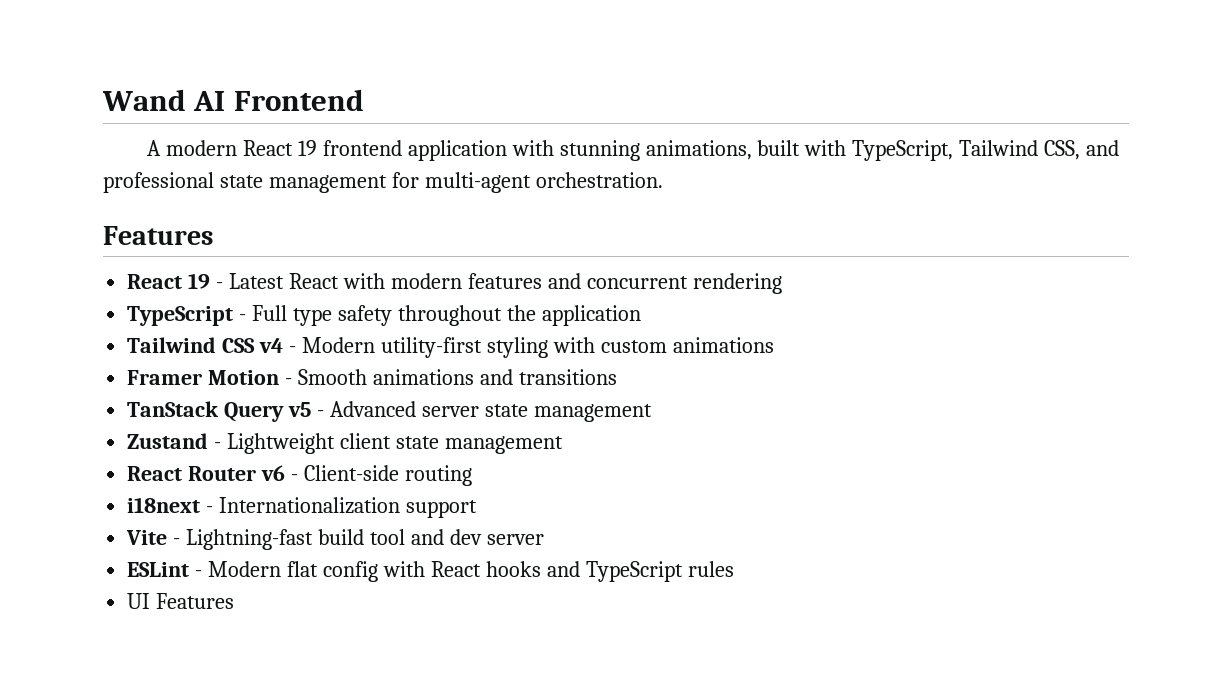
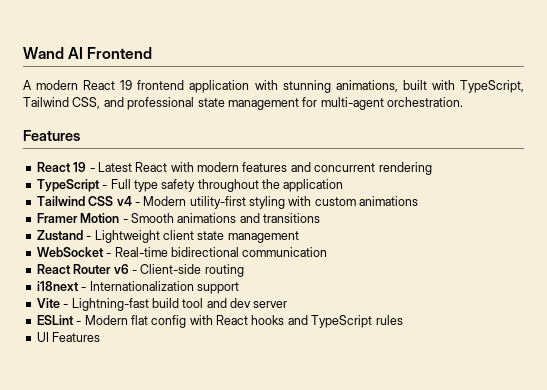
- TanStack Query v5 - Advanced server state management
+ WebSocket - Real-time bidirectional communication

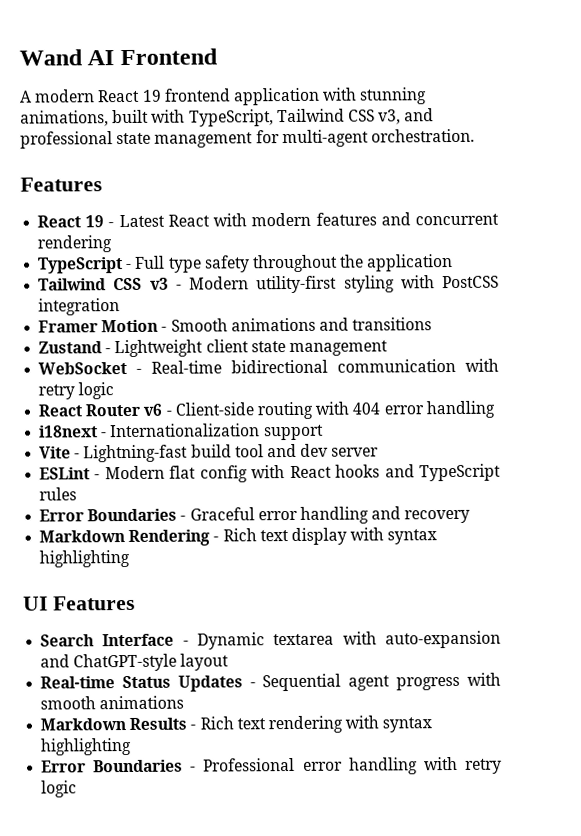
- A modern React 19 frontend application with stunning animations, built with TypeScript, Tailwind CSS, and professional state management for multi-agent orchestration.
+ A modern React 19 frontend application with stunning animations, built with TypeScript, Tailwind CSS v3, and professional state management for multi-agent orchestration.
- Tailwind CSS v4 - Modern utility-first styling with custom animations
+ Tailwind CSS v3 - Modern utility-first styling with PostCSS integration
- WebSocket - Real-time bidirectional communication
+ WebSocket - Real-time bidirectional communication with retry logic
- React Router v6 - Client-side routing
+ React Router v6 - Client-side routing with 404 error handling
+ Error Boundaries - Graceful error handling and recovery
+ Markdown Rendering - Rich text display with syntax highlighting
  UI Features
+ Search Interface - Dynamic textarea with auto-expansion and ChatGPT-style layout
+ Real-time Status Updates - Sequential agent progress with smooth animations
+ Markdown Results - Rich text rendering with syntax highlighting
+ Error Boundaries - Professional error handling with retry logic

